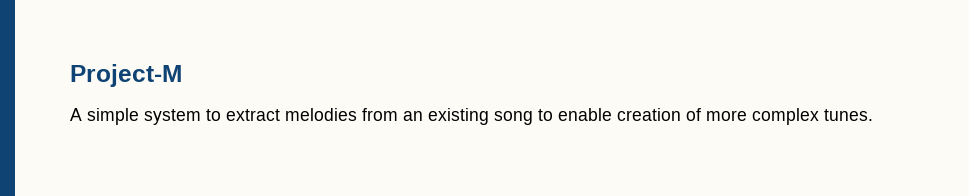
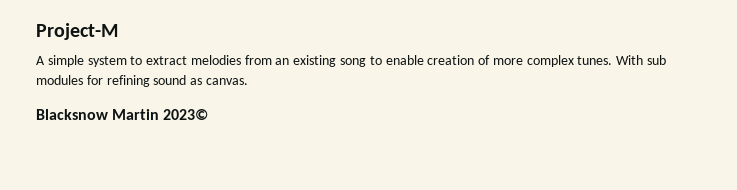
+ With sub modules for refining sound as canvas.
+ Blacksnow Martin 2023©

